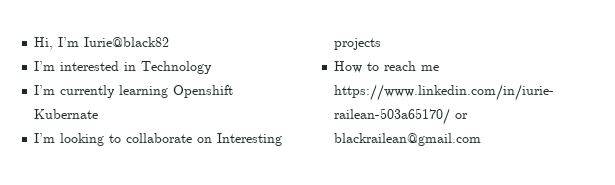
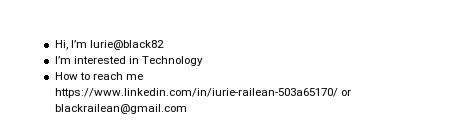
- I’m currently learning Openshift Kubernate
- I’m looking to collaborate on Interesting projects

